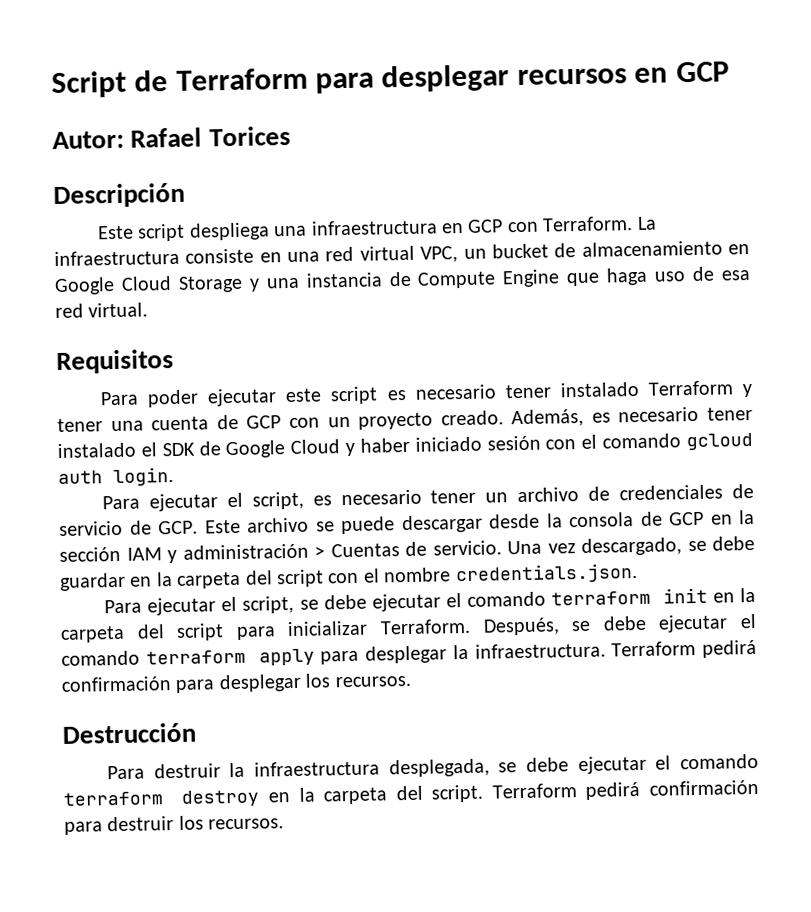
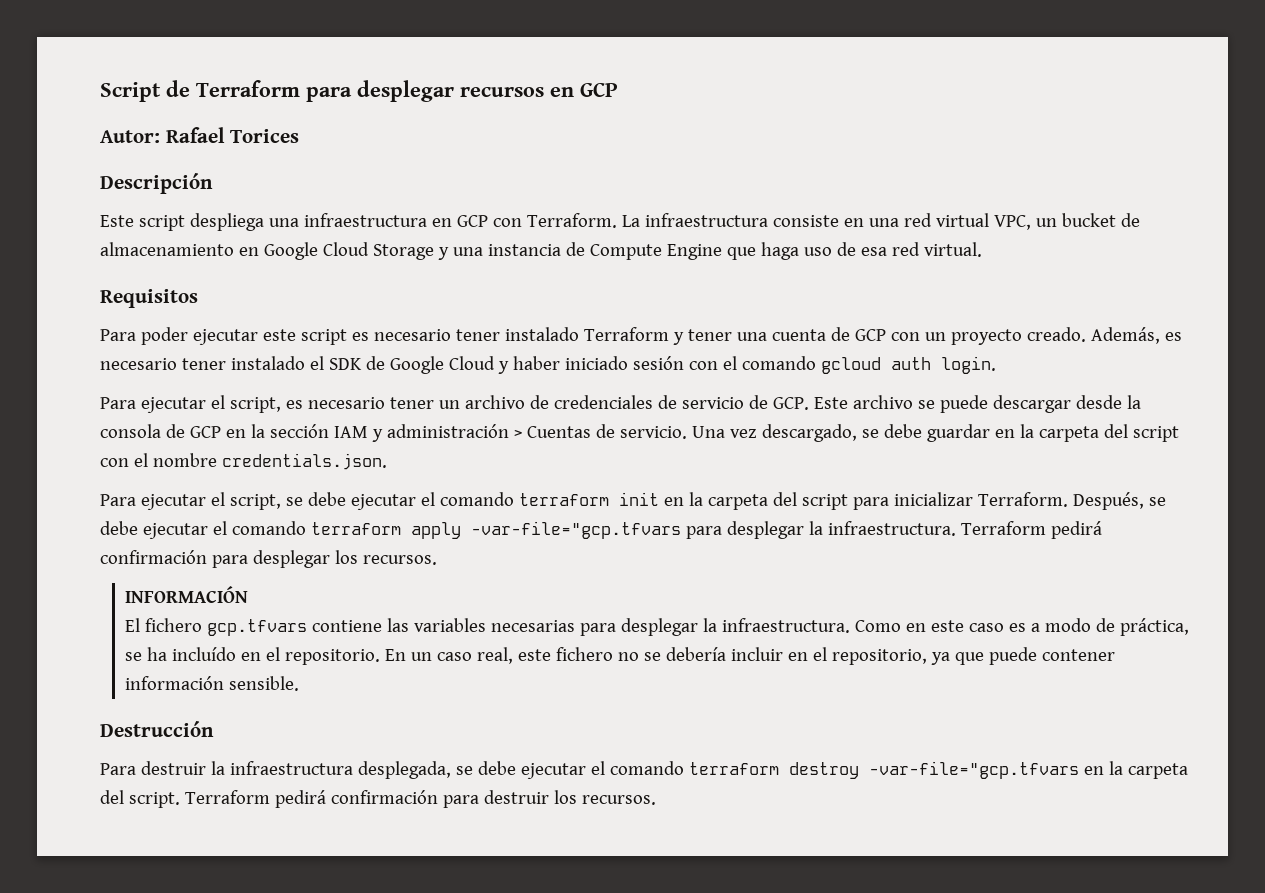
- Después, se debe ejecutar el comando terraform apply para desplegar la infraestructura.
+ Después, se debe ejecutar el comando terraform apply -var-file="gcp.tfvars para desplegar la infraestructura.
+ INFORMACIÓN
+ El fichero gcp.tfvars contiene las variables necesarias para desplegar la infraestructura. Como en este caso es a modo de práctica, se ha incluído en el repositorio. En un caso real, este fichero no se debería incluir en el repositorio, ya que puede contener información sensible.
- Para destruir la infraestructura desplegada, se debe ejecutar el comando terraform destroy en la carpeta del script.
+ Para destruir la infraestructura desplegada, se debe ejecutar el comando terraform destroy -var-file="gcp.tfvars en la carpeta del script.

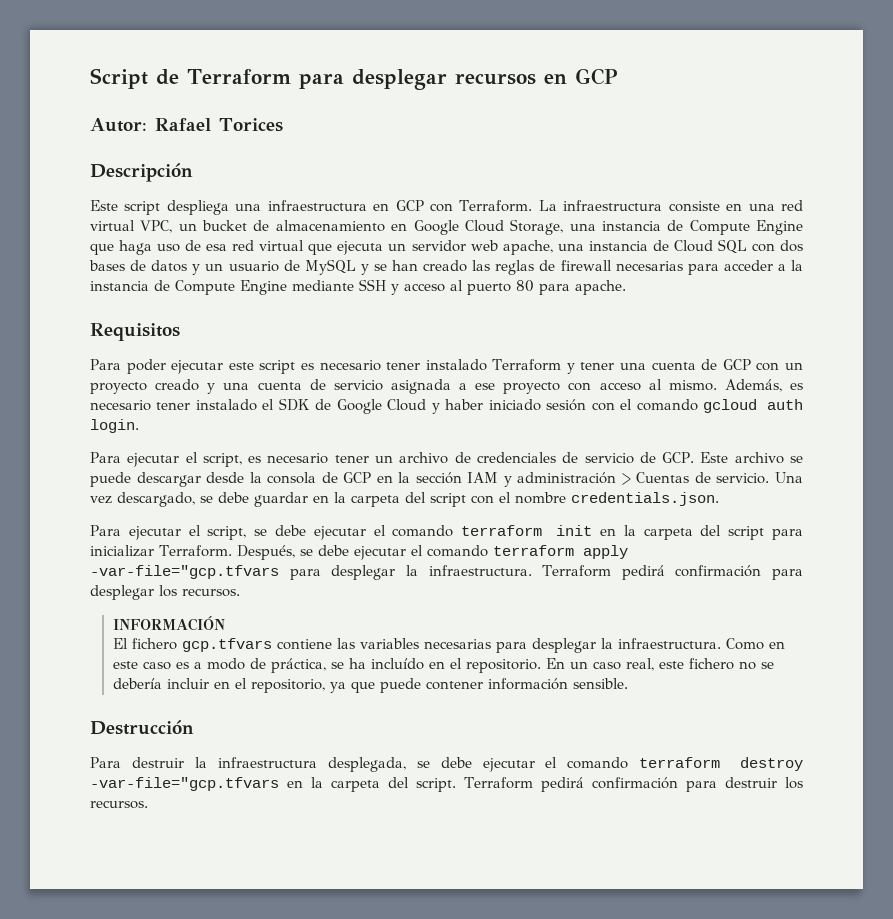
- La infraestructura consiste en una red virtual VPC, un bucket de almacenamiento en Google Cloud Storage y una instancia de Compute Engine que haga uso de esa red virtual.
+ La infraestructura consiste en una red virtual VPC, un bucket de almacenamiento en Google Cloud Storage, una instancia de Compute Engine que haga uso de esa red virtual que ejecuta un servidor web apache, una instancia de Cloud SQL con dos bases de datos y un usuario de MySQL y se han creado las reglas de firewall necesarias para acceder a la instancia de Compute Engine mediante SSH y acceso al puerto 80 para apache.
- Para poder ejecutar este script es necesario tener instalado Terraform y tener una cuenta de GCP con un proyecto creado.
+ Para poder ejecutar este script es necesario tener instalado Terraform y tener una cuenta de GCP con un proyecto creado y una cuenta de servicio asignada a ese proyecto con acceso al mismo.

